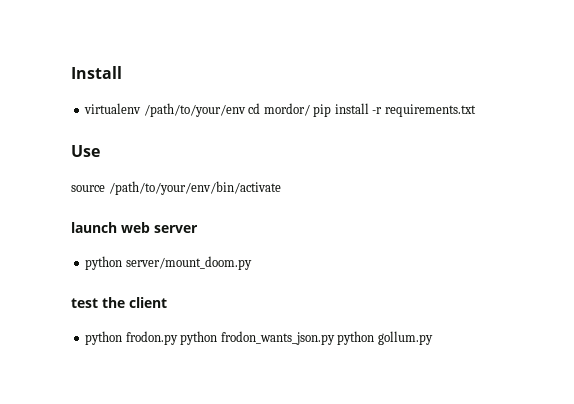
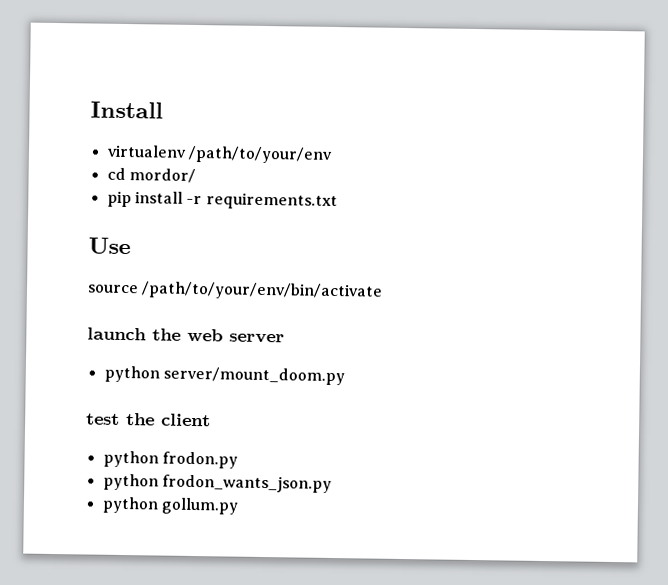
- virtualenv /path/to/your/env cd mordor/ pip install -r requirements.txt
+ virtualenv /path/to/your/env
+ cd mordor/
+ pip install -r requirements.txt
- launch web server
+ launch the web server
- python frodon.py python frodon_wants_json.py python gollum.py
+ python frodon.py
+ python frodon_wants_json.py
+ python gollum.py

